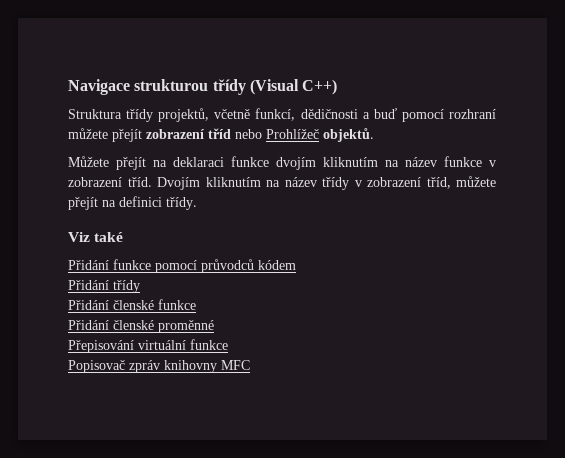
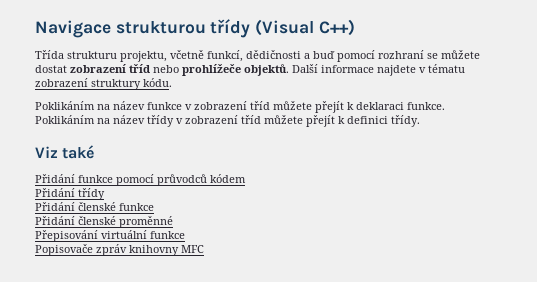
- Struktura třídy projektů, včetně funkcí, dědičnosti a buď pomocí rozhraní můžete přejít zobrazení tříd nebo Prohlížeč objektů.
- Můžete přejít na deklaraci funkce dvojím kliknutím na název funkce v zobrazení tříd. Dvojím kliknutím na název třídy v zobrazení tříd, můžete přejít na definici třídy.
+ Třída strukturu projektu, včetně funkcí, dědičnosti a buď pomocí rozhraní se můžete dostat zobrazení tříd nebo prohlížeče objektů. Další informace najdete v tématu zobrazení struktury kódu.
+ Poklikáním na název funkce v zobrazení tříd můžete přejít k deklaraci funkce. Poklikáním na název třídy v zobrazení tříd můžete přejít k definici třídy.
- Popisovač zpráv knihovny MFC
+ Popisovače zpráv knihovny MFC

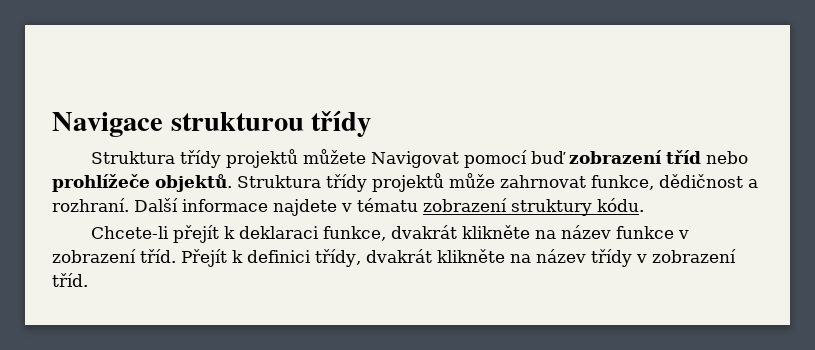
- Navigace strukturou třídy (Visual C++)
- Třída strukturu projektu, včetně funkcí, dědičnosti a buď pomocí rozhraní se můžete dostat zobrazení tříd nebo prohlížeče objektů.
+ Navigace strukturou třídy
+ Struktura třídy projektů můžete Navigovat pomocí buď zobrazení tříd nebo prohlížeče objektů.
+ Struktura třídy projektů může zahrnovat funkce, dědičnost a rozhraní.
- Poklikáním na název funkce v zobrazení tříd můžete přejít k deklaraci funkce. Poklikáním na název třídy v zobrazení tříd můžete přejít k definici třídy.
- Viz také
- Přidání funkce pomocí průvodců kódem
- Přidání třídy
- Přidání členské funkce
- Přidání členské proměnné
- Přepisování virtuální funkce
- Popisovače zpráv knihovny MFC
+ Chcete-li přejít k deklaraci funkce, dvakrát klikněte na název funkce v zobrazení tříd. Přejít k definici třídy, dvakrát klikněte na název třídy v zobrazení tříd.

